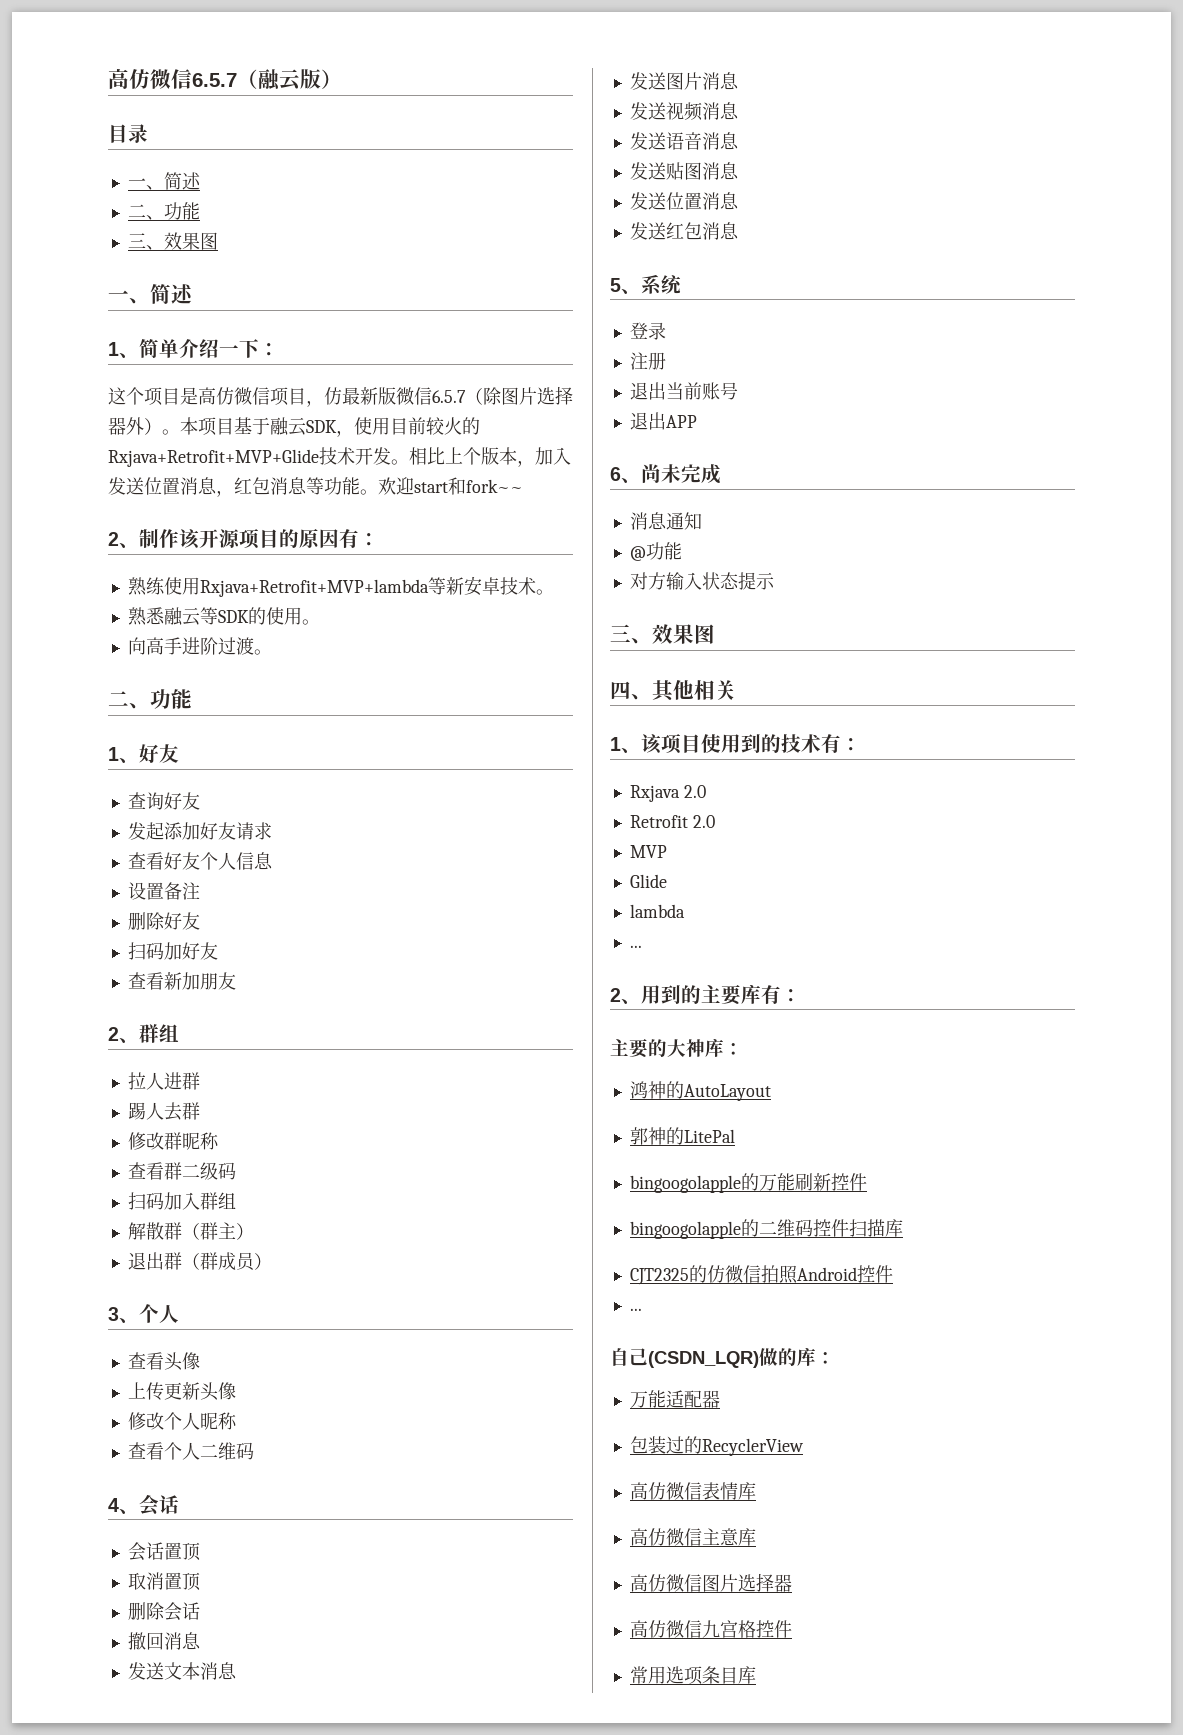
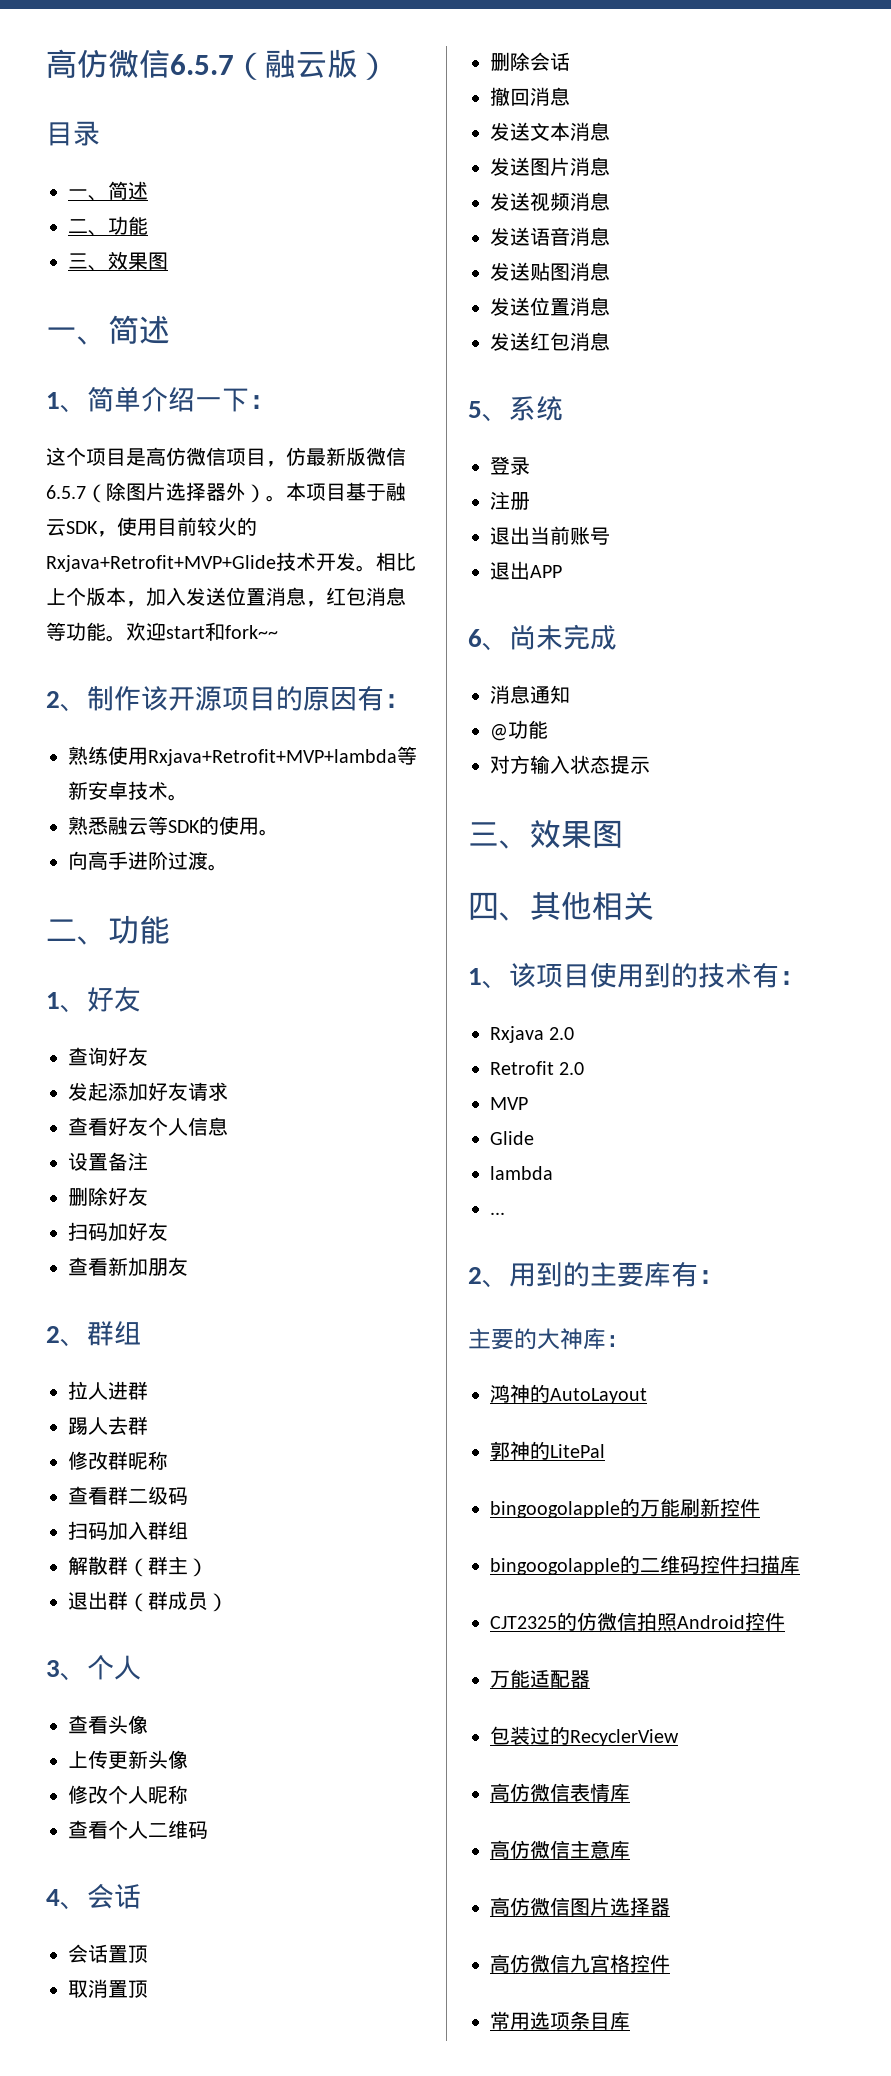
  CJT2325的仿微信拍照Android控件
- ...
- 自己(CSDN_LQR)做的库：

